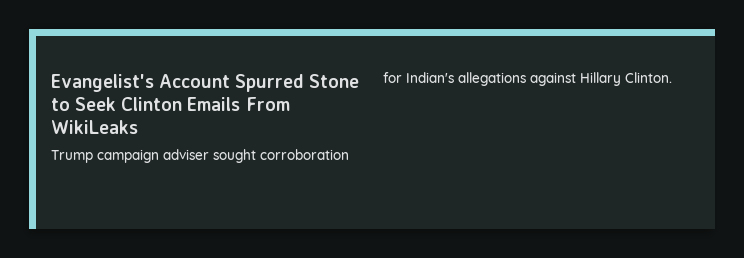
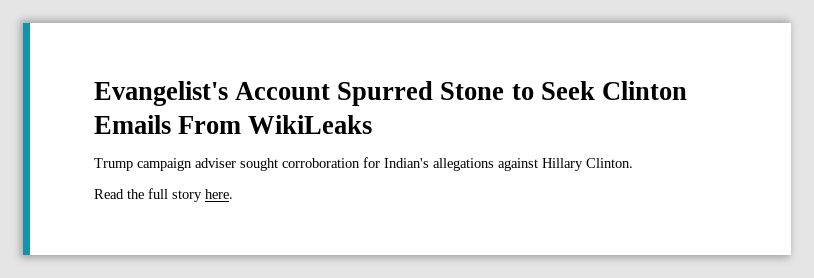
+ Read the full story here.

